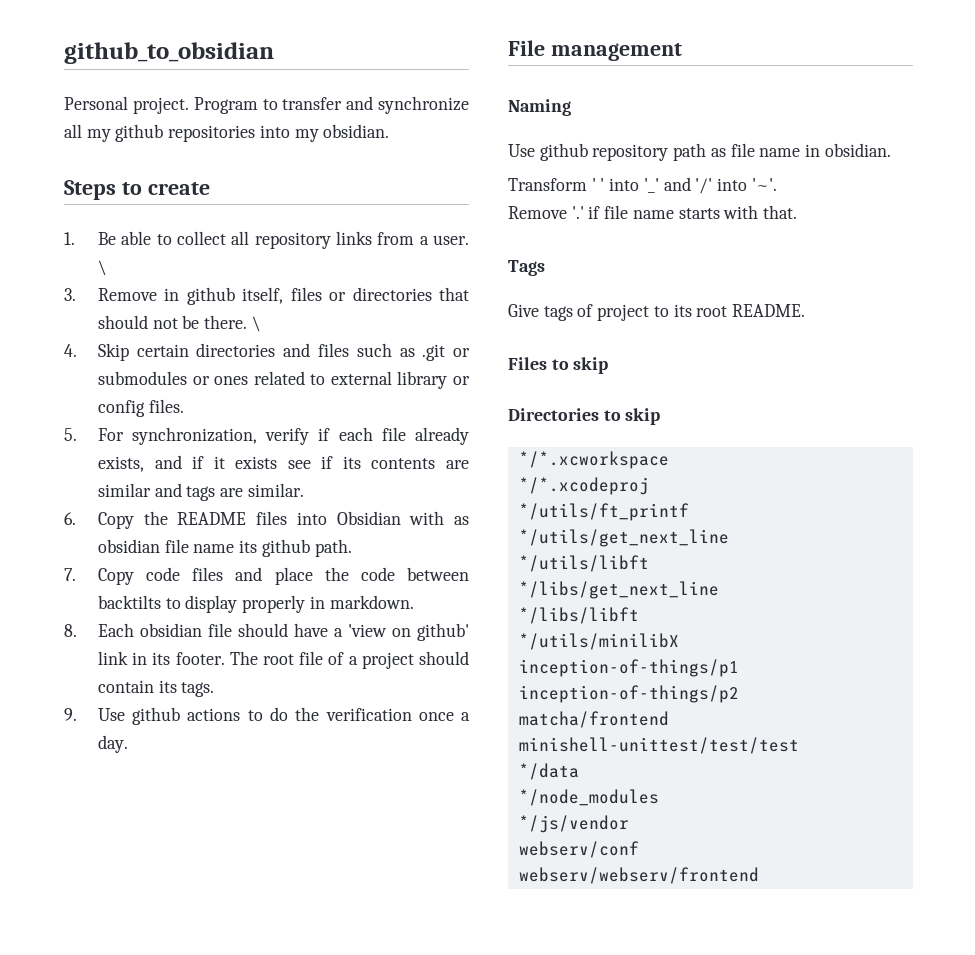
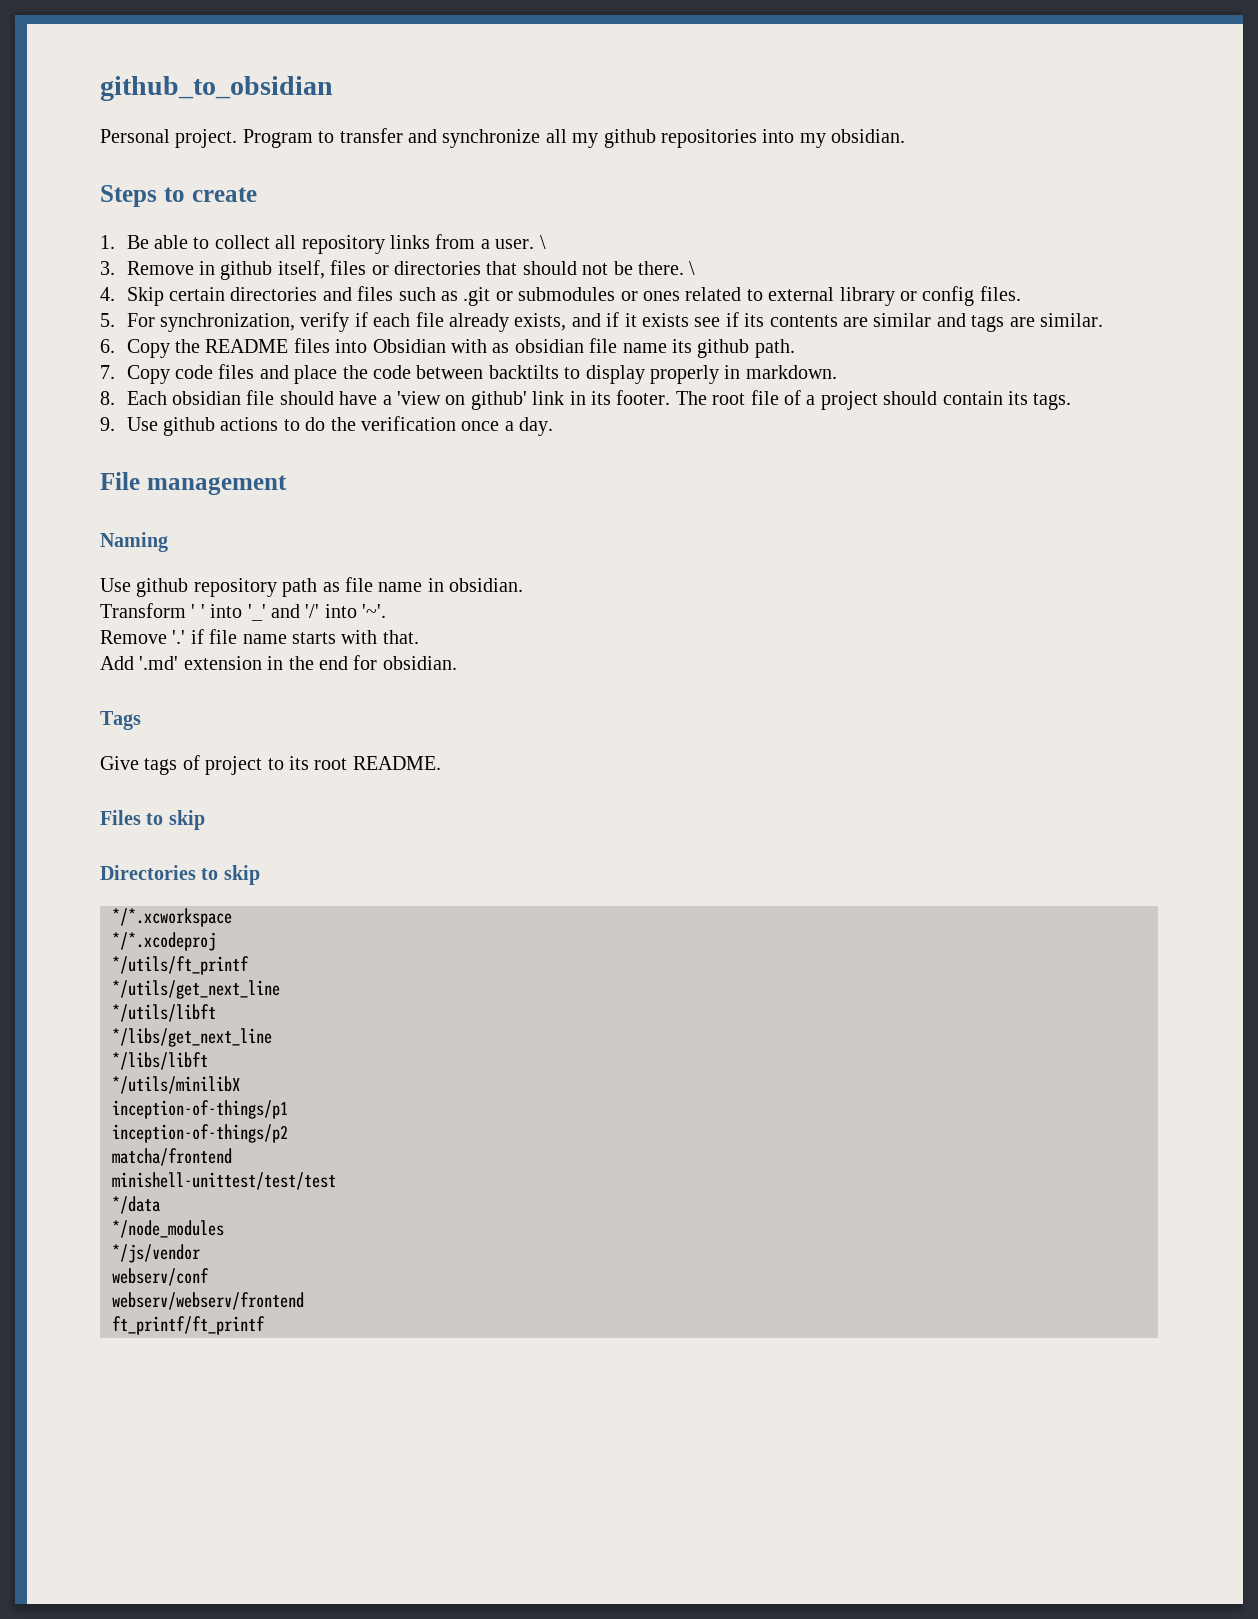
+ Add '.md' extension in the end for obsidian.
+ ft_printf/ft_printf

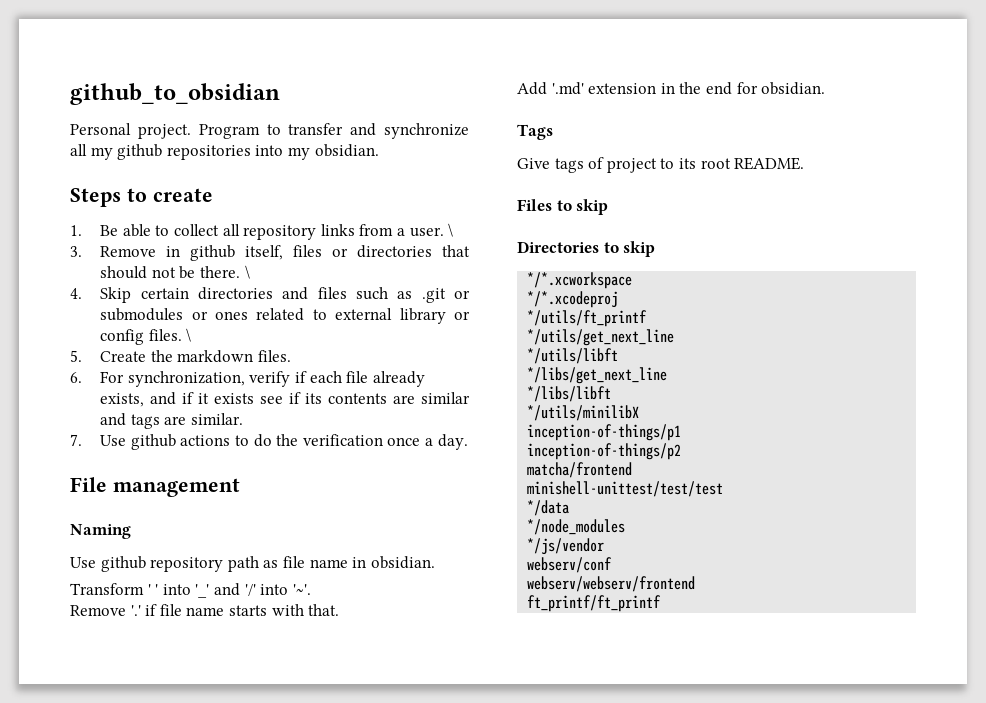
- 4. Skip certain directories and files such as .git or submodules or ones related to external library or config files.
- 5. For synchronization, verify if each file already exists, and if it exists see if its contents are similar and tags are similar.
+ 4. Skip certain directories and files such as .git or submodules or ones related to external library or config files. \
+ 5. Create the markdown files.
+ 6. For synchronization, verify if each file already exists, and if it exists see if its contents are similar and tags are similar.
- 6. Copy the README files into Obsidian with as obsidian file name its github path.
- 7. Copy code files and place the code between backtilts to display properly in markdown.
- 8. Each obsidian file should have a 'view on github' link in its footer. The root file of a project should contain its tags.
- 9. Use github actions to do the verification once a day.
+ 7. Use github actions to do the verification once a day.

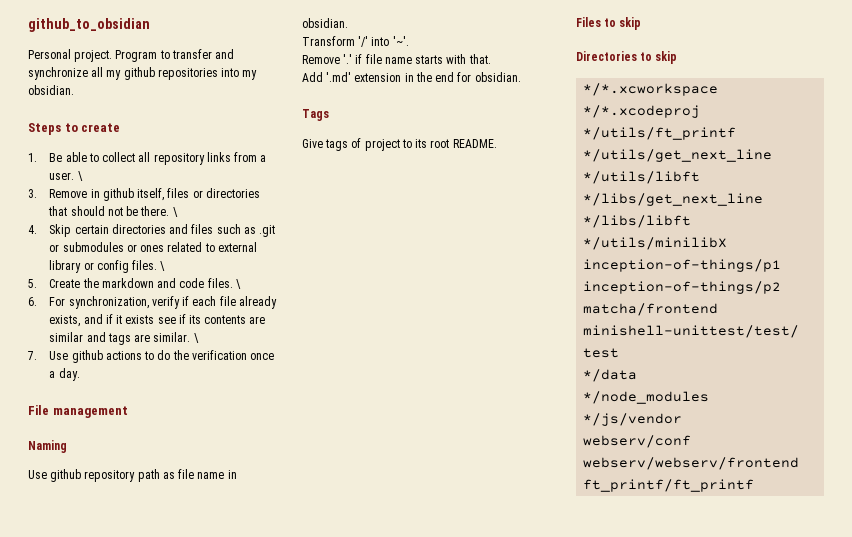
- 5. Create the markdown files.
+ 5. Create the markdown and code files. \
- 6. For synchronization, verify if each file already exists, and if it exists see if its contents are similar and tags are similar.
+ 6. For synchronization, verify if each file already exists, and if it exists see if its contents are similar and tags are similar. \
- Transform ' ' into '_' and '/' into '~'.
+ Transform '/' into '~'.

